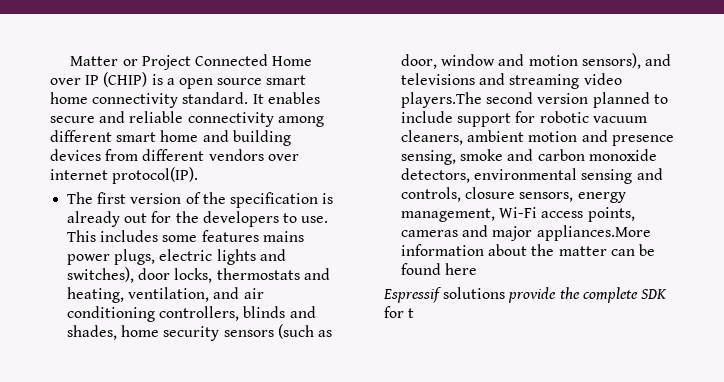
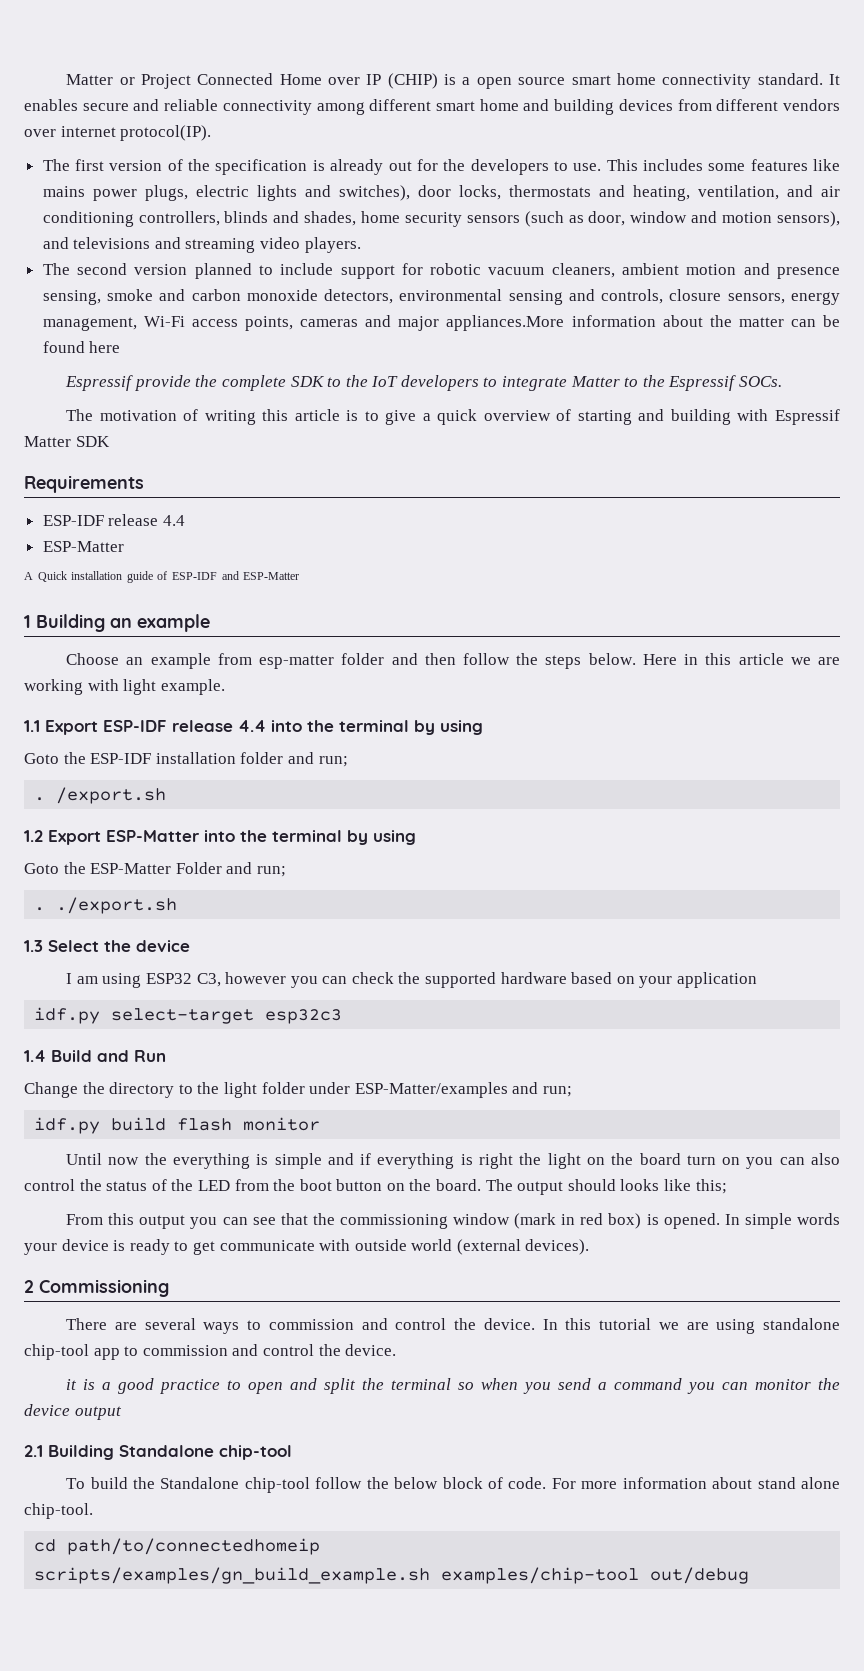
- This includes some features mains power plugs, electric lights and switches), door locks, thermostats and heating, ventilation, and air conditioning controllers, blinds and shades, home security sensors (such as door, window and motion sensors), and televisions and streaming video players.The second version planned to include support for robotic vacuum cleaners, ambient motion and presence sensing, smoke and carbon monoxide detectors, environmental sensing and controls, closure sensors, energy management, Wi-Fi access points, cameras and major appliances.More information about the matter can be found here
+ This includes some features like mains power plugs, electric lights and switches), door locks, thermostats and heating, ventilation, and air conditioning controllers, blinds and shades, home security sensors (such as door, window and motion sensors), and televisions and streaming video players.
+ The second version planned to include support for robotic vacuum cleaners, ambient motion and presence sensing, smoke and carbon monoxide detectors, environmental sensing and controls, closure sensors, energy management, Wi-Fi access points, cameras and major appliances.More information about the matter can be found here
- Espressif solutions provide the complete SDK for t
+ Espressif provide the complete SDK to the IoT developers to integrate Matter to the Espressif SOCs.
+ The motivation of writing this article is to give a quick overview of starting and building with Espressif Matter SDK
+ Requirements
+ ESP-IDF release 4.4
+ ESP-Matter
+ A Quick installation guide of ESP-IDF and ESP-Matter
+ 1 Building an example
+ Choose an example from esp-matter folder and then follow the steps below. Here in this article we are working with light example.
+ 1.1 Export ESP-IDF release 4.4 into the terminal by using
+ Goto the ESP-IDF installation folder and run;
+ . /export.sh
+ 1.2 Export ESP-Matter into the terminal by using
+ Goto the ESP-Matter Folder and run;
+ . ./export.sh
+ 1.3 Select the device
+ I am using ESP32 C3, however you can check the supported hardware based on your application
+ idf.py select-target esp32c3
+ 1.4 Build and Run
+ Change the directory to the light folder under ESP-Matter/examples and run;
+ idf.py build flash monitor
+ Until now the everything is simple and if everything is right the light on the board turn on you can also control the status of the LED from the boot button on the board. The output should looks like this;
+ From this output you can see that the commissioning window (mark in red box) is opened. In simple words your device is ready to get communicate with outside world (external devices).
+ 2 Commissioning
+ There are several ways to commission and control the device. In this tutorial we are using standalone chip-tool app to commission and control the device.
+ it is a good practice to open and split the terminal so when you send a command you can monitor the device output
+ 2.1 Building Standalone chip-tool
+ To build the Standalone chip-tool follow the below block of code. For more information about stand alone chip-tool.
+ cd path/to/connectedhomeip
+ scripts/examples/gn_build_example.sh examples/chip-tool out/debug

